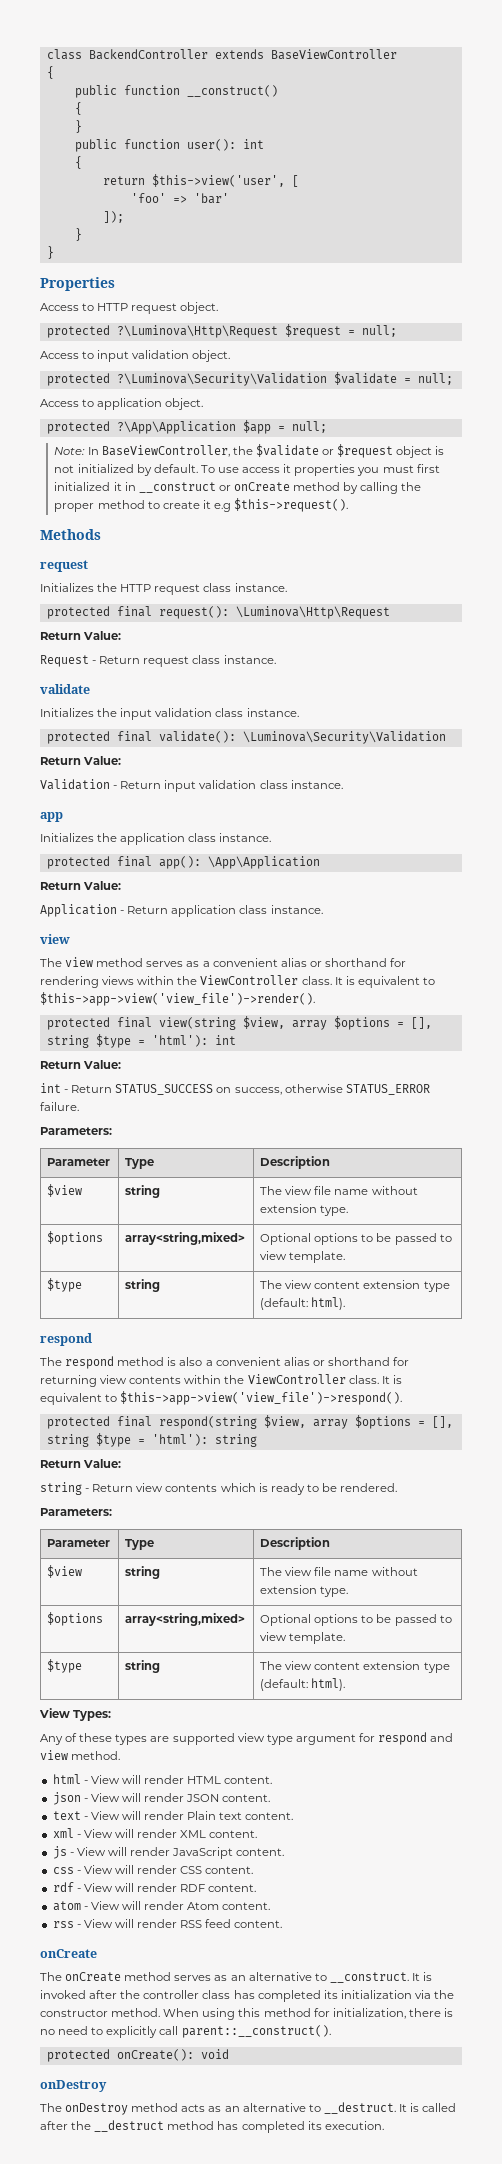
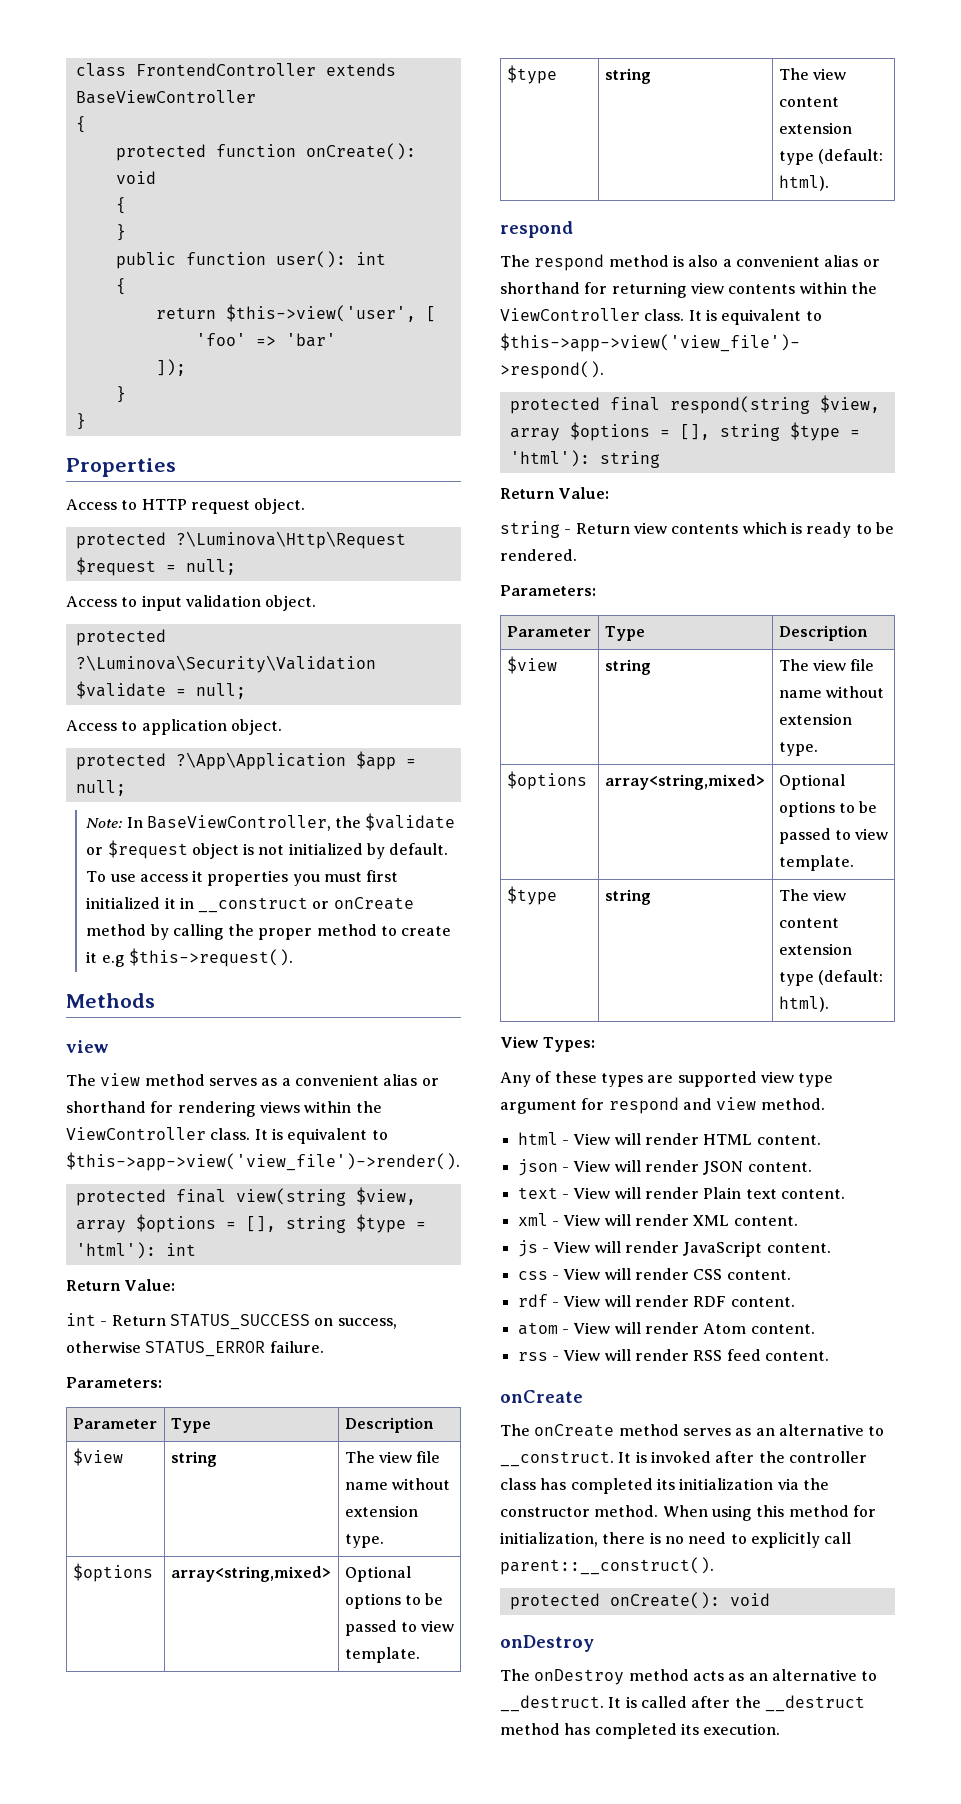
- class BackendController extends BaseViewController
+ class FrontendController extends BaseViewController
- public function __construct()
+ protected function onCreate(): void
  Methods
- request
- Initializes the HTTP request class instance.
- protected final request(): \Luminova\Http\Request
- Return Value:
- Request - Return request class instance.
- validate
- Initializes the input validation class instance.
- protected final validate(): \Luminova\Security\Validation
- Return Value:
- Validation - Return input validation class instance.
- app
- Initializes the application class instance.
- protected final app(): \App\Application
- Return Value:
- Application - Return application class instance.

